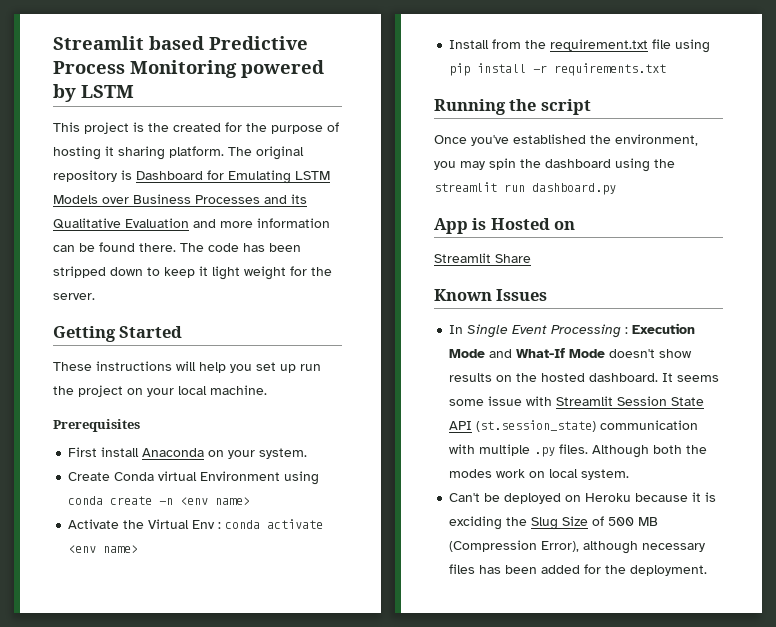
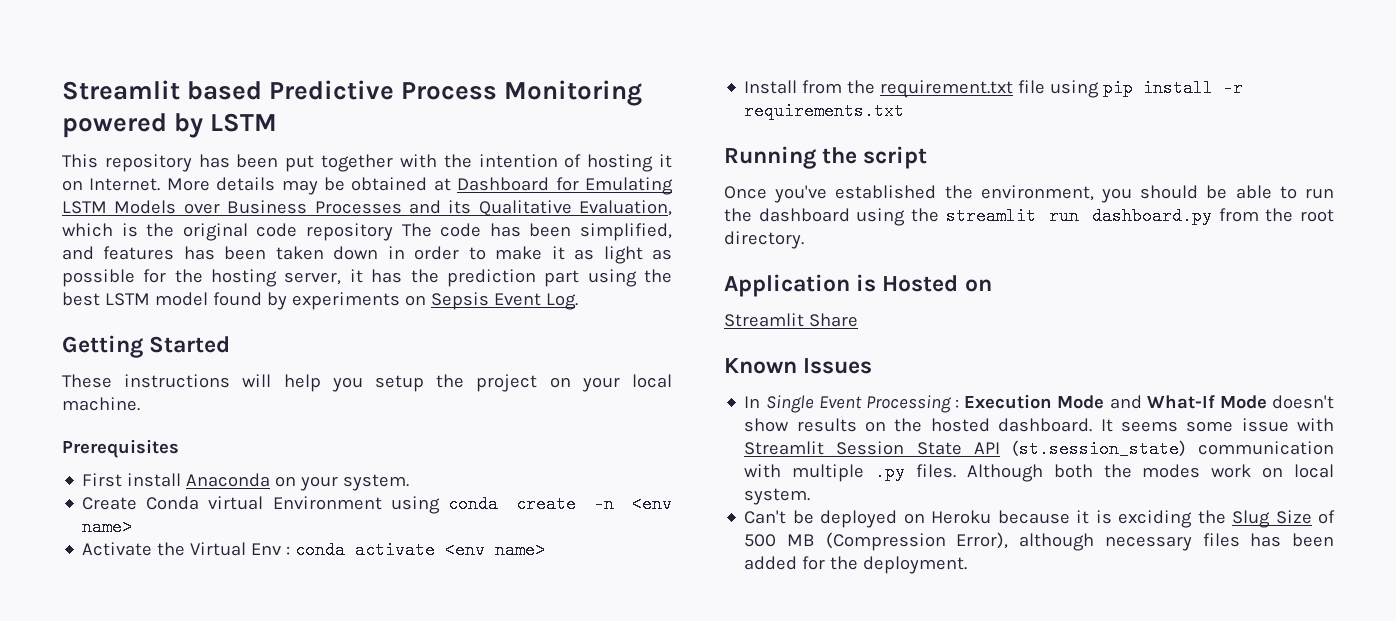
- This project is the created for the purpose of hosting it sharing platform. The original repository is Dashboard for Emulating LSTM Models over Business Processes and its Qualitative Evaluation and more information can be found there. The code has been stripped down to keep it light weight for the server.
+ This repository has been put together with the intention of hosting it on Internet. More details may be obtained at Dashboard for Emulating LSTM Models over Business Processes and its Qualitative Evaluation, which is the original code repository The code has been simplified, and features has been taken down in order to make it as light as possible for the hosting server, it has the prediction part using the best LSTM model found by experiments on Sepsis Event Log.
- These instructions will help you set up run the project on your local machine.
+ These instructions will help you setup the project on your local machine.
- Once you've established the environment, you may spin the dashboard using the streamlit run dashboard.py
- App is Hosted on
+ Once you've established the environment, you should be able to run the dashboard using the streamlit run dashboard.py from the root directory.
+ Application is Hosted on

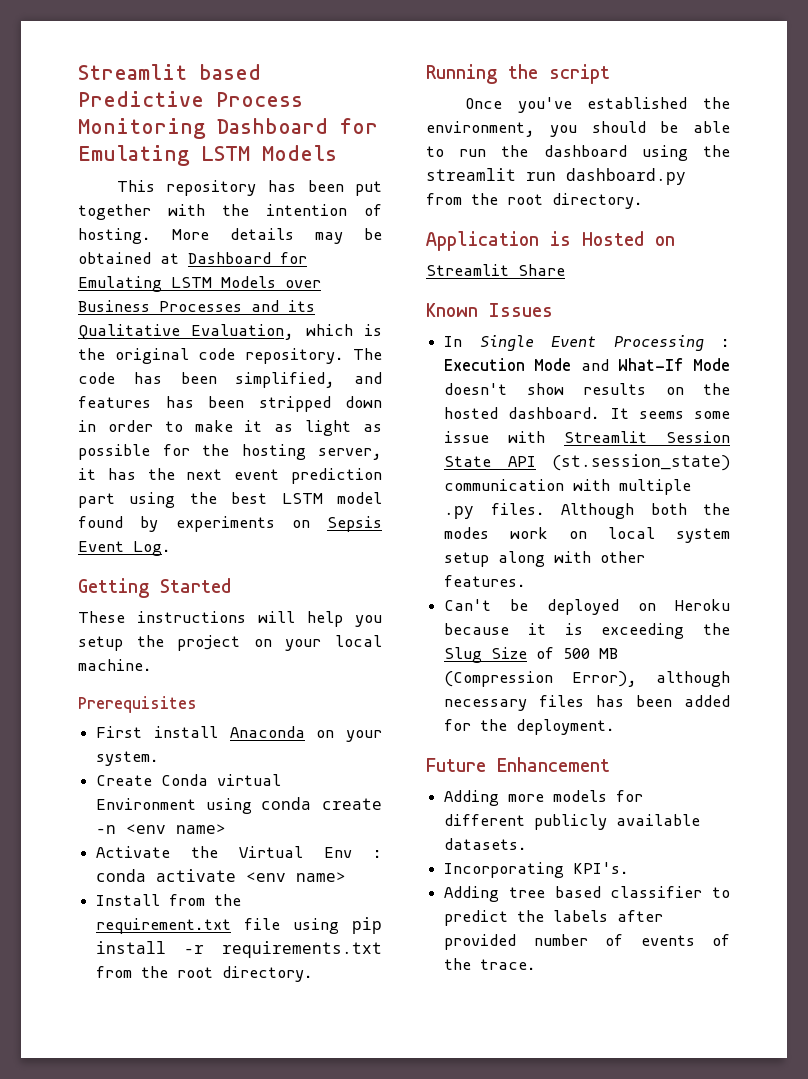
- Streamlit based Predictive Process Monitoring powered by LSTM
+ Streamlit based Predictive Process Monitoring Dashboard for Emulating LSTM Models
- This repository has been put together with the intention of hosting it on Internet.
+ This repository has been put together with the intention of hosting.
- More details may be obtained at Dashboard for Emulating LSTM Models over Business Processes and its Qualitative Evaluation, which is the original code repository The code has been simplified, and features has been taken down in order to make it as light as possible for the hosting server, it has the prediction part using the best LSTM model found by experiments on Sepsis Event Log.
+ More details may be obtained at Dashboard for Emulating LSTM Models over Business Processes and its Qualitative Evaluation, which is the original code repository. The code has been simplified, and features has been stripped down in order to make it as light as possible for the hosting server, it has the next event prediction part using the best LSTM model found by experiments on Sepsis Event Log.
- Install from the requirement.txt file using pip install -r requirements.txt
+ Install from the requirement.txt file using pip install -r requirements.txt from the root directory.
- Although both the modes work on local system.
+ Although both the modes work on local system setup along with other features.
- Can't be deployed on Heroku because it is exciding the Slug Size of 500 MB (Compression Error), although necessary files has been added for the deployment.
+ Can't be deployed on Heroku because it is exceeding the Slug Size of 500 MB (Compression Error), although necessary files has been added for the deployment.
+ Future Enhancement
+ Adding more models for different publicly available datasets.
+ Incorporating KPI's.
+ Adding tree based classifier to predict the labels after provided number of events of the trace.

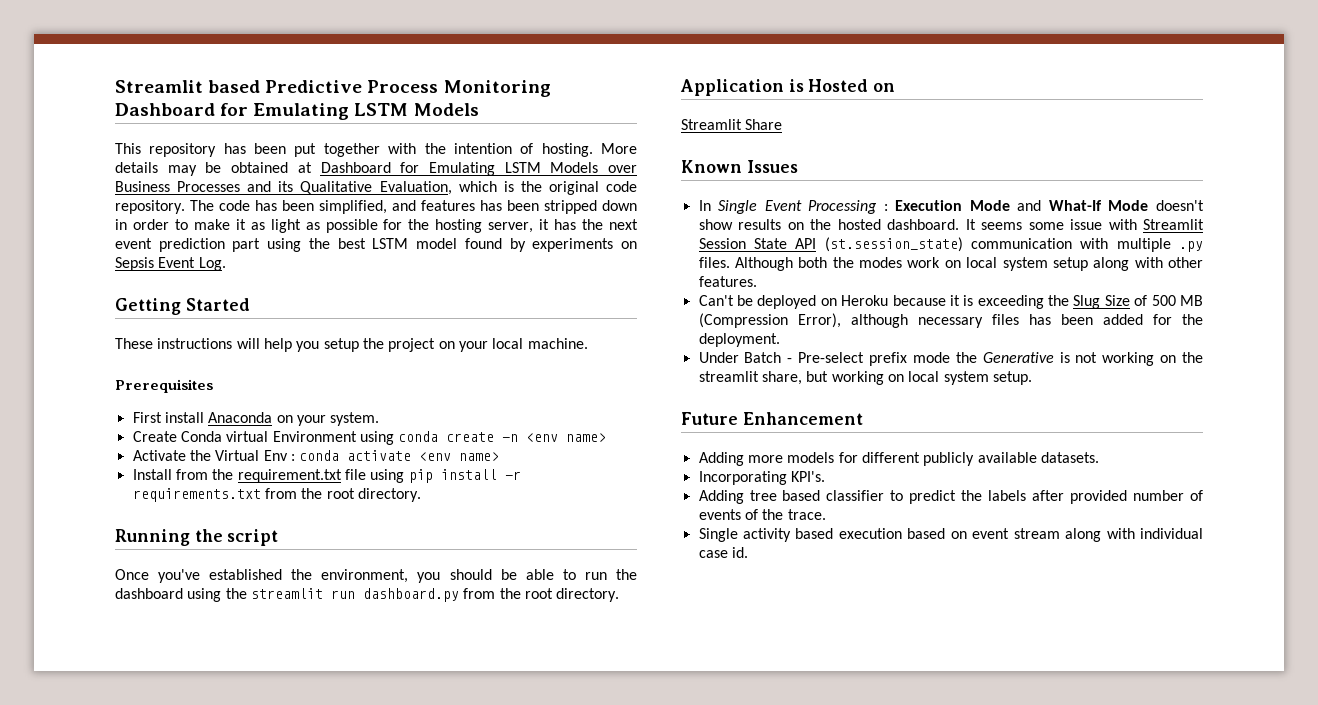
+ Under Batch - Pre-select prefix mode the Generative is not working on the streamlit share, but working on local system setup.
+ Single activity based execution based on event stream along with individual case id.

